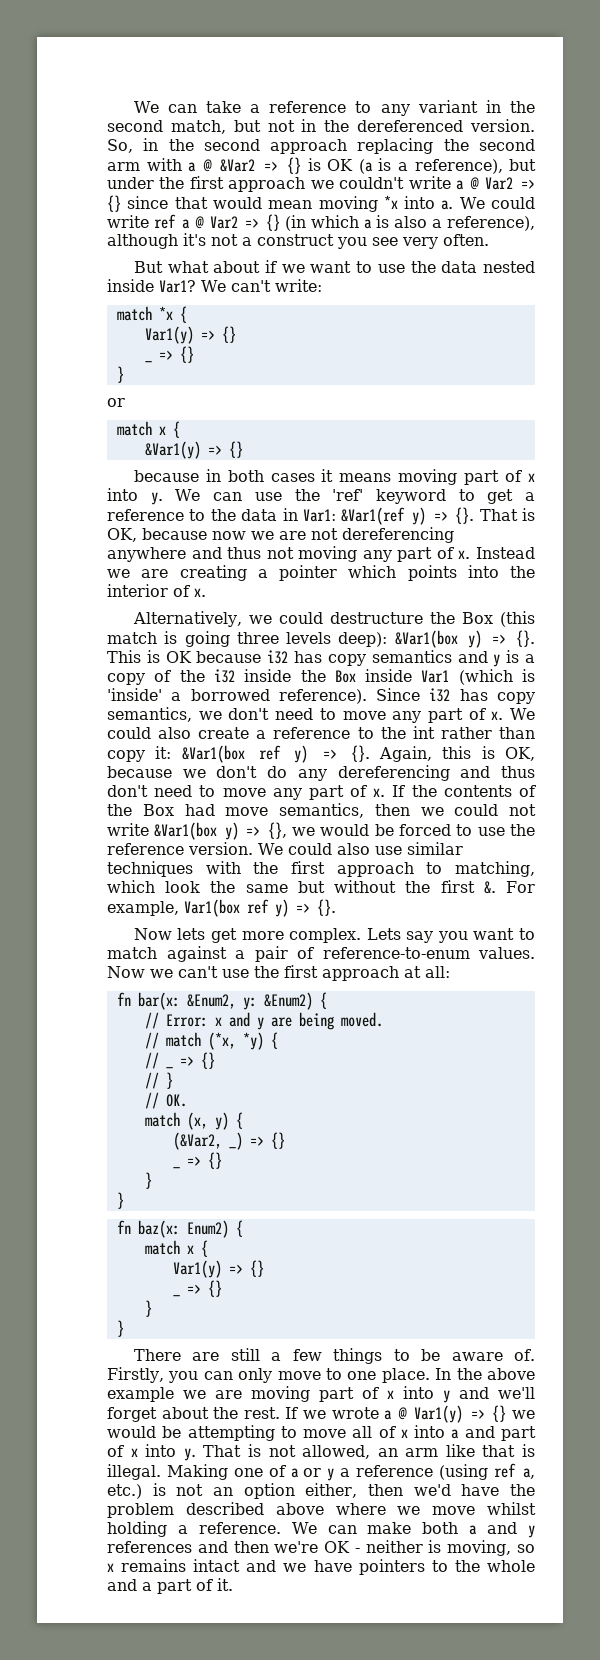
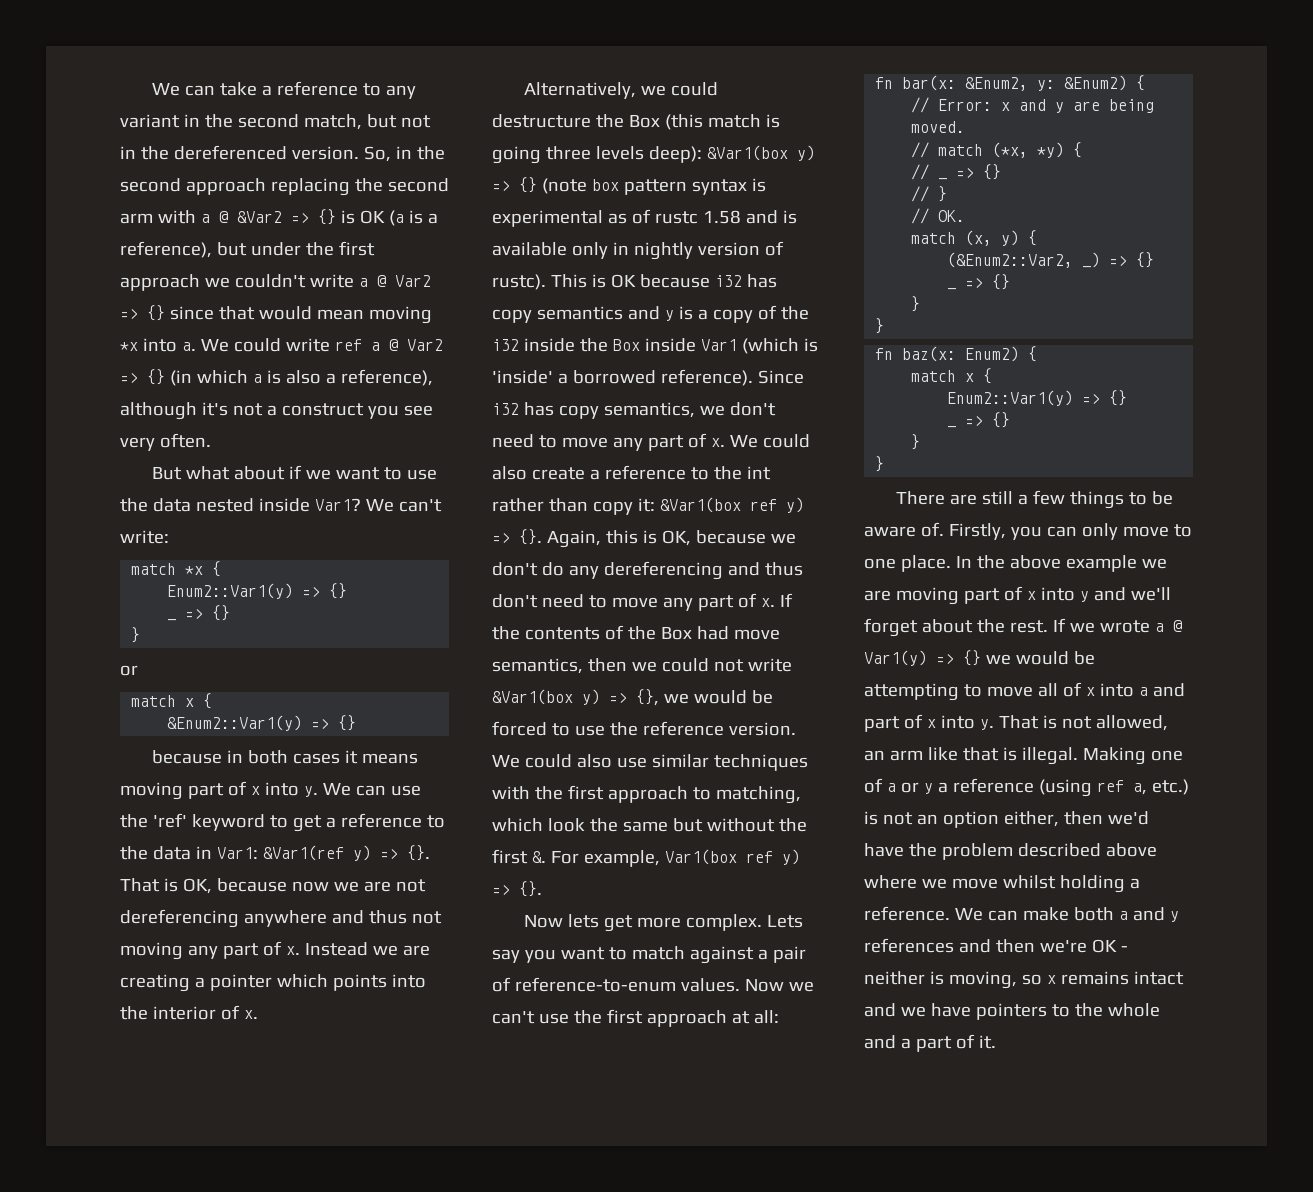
  match *x {
- Var1(y) => {}
+ Enum2::Var1(y) => {}
- &Var1(y) => {}
+ &Enum2::Var1(y) => {}
- Alternatively, we could destructure the Box (this match is going three levels deep): &Var1(box y) => {}.
+ Alternatively, we could destructure the Box (this match is going three levels deep): &Var1(box y) => {} (note box pattern syntax is experimental as of rustc 1.58 and is available only in nightly version of rustc).
- (&Var2, _) => {}
+ (&Enum2::Var2, _) => {}
  fn baz(x: Enum2) {
  match x {
- Var1(y) => {}
+ Enum2::Var1(y) => {}

